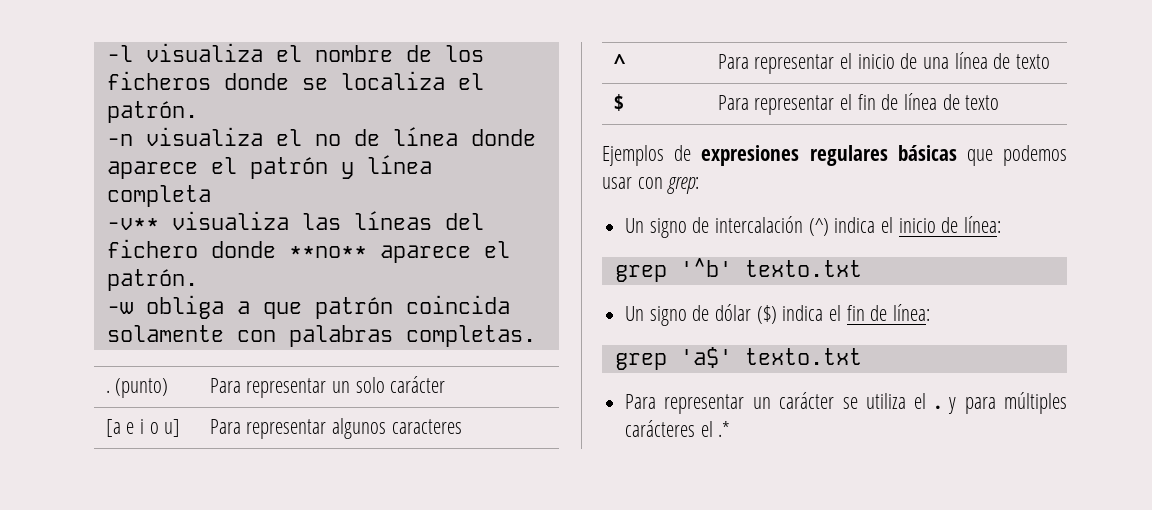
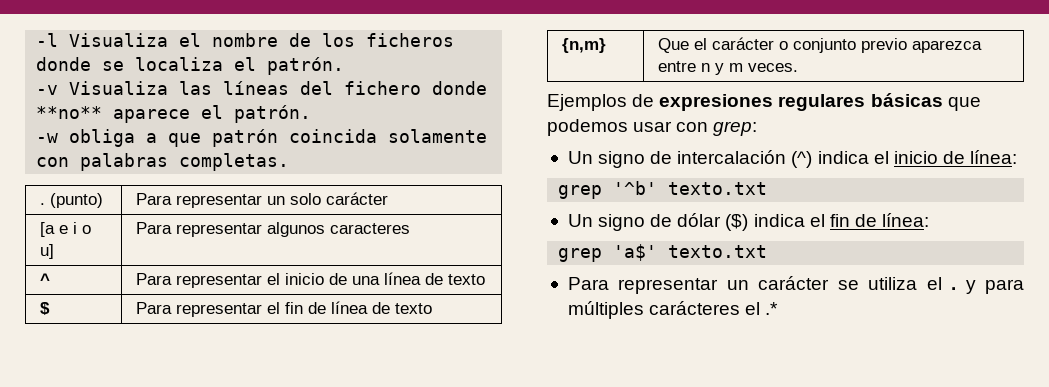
- -l visualiza el nombre de los ficheros donde se localiza el patrón.
+ -l Visualiza el nombre de los ficheros donde se localiza el patrón.
- -n visualiza el nº de línea donde aparece el patrón y línea completa
- -v** visualiza las líneas del fichero donde **no** aparece el patrón.
+ -v Visualiza las líneas del fichero donde **no** aparece el patrón.
+ {n,m} | Que el carácter o conjunto previo aparezca entre n y m veces.

